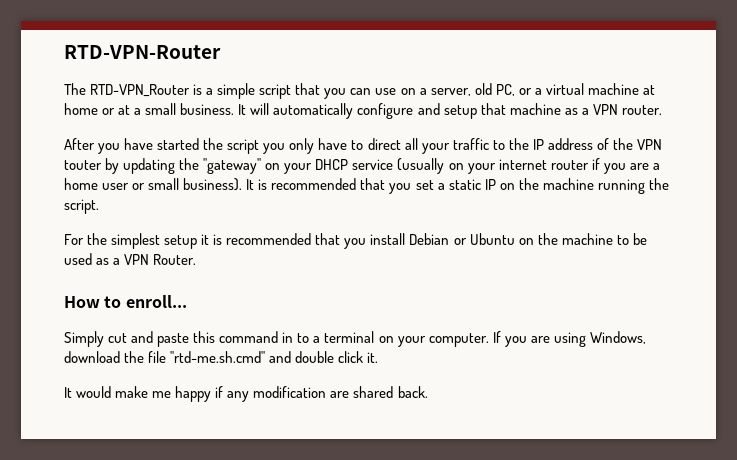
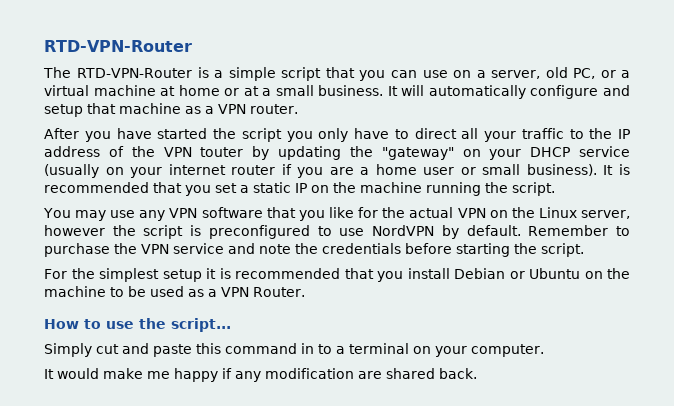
- The RTD-VPN_Router is a simple script that you can use on a server, old PC, or a virtual machine at home or at a small business.
+ The RTD-VPN-Router is a simple script that you can use on a server, old PC, or a virtual machine at home or at a small business.
+ You may use any VPN software that you like for the actual VPN on the Linux server, however the script is preconfigured to use NordVPN by default. Remember to purchase the VPN service and note the credentials before starting the script.
- How to enroll...
+ How to use the script...
- If you are using Windows, download the file "rtd-me.sh.cmd" and double click it.

